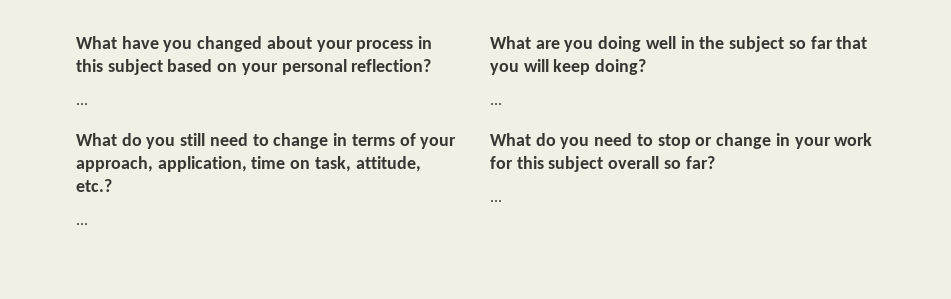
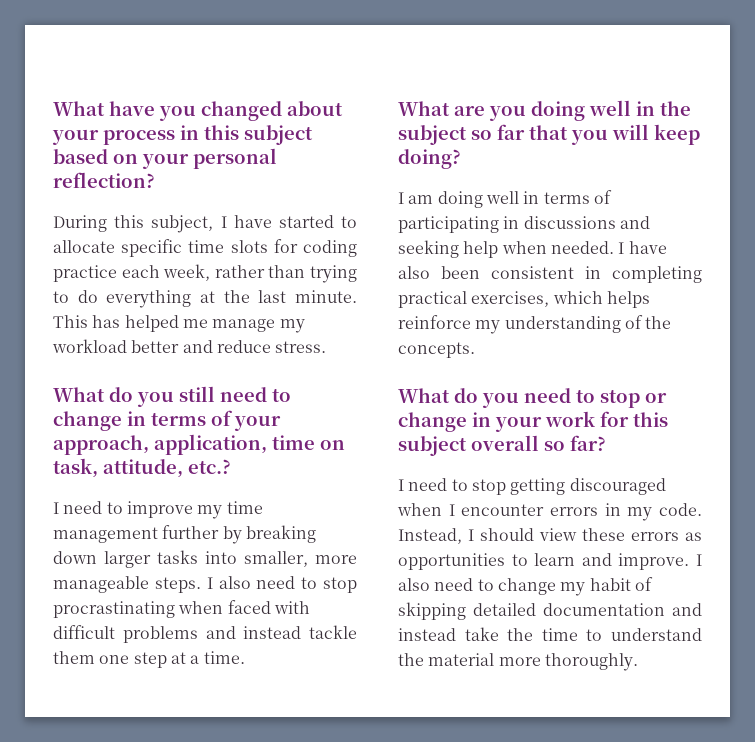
  What have you changed about your process in this subject based on your personal reflection?
- ...
+ During this subject, I have started to allocate specific time slots for coding practice each week, rather than trying to do everything at the last minute. This has helped me manage my workload better and reduce stress.
  What do you still need to change in terms of your approach, application, time on task, attitude, etc.?
- ...
+ I need to improve my time management further by breaking down larger tasks into smaller, more manageable steps. I also need to stop procrastinating when faced with difficult problems and instead tackle them one step at a time.
  What are you doing well in the subject so far that you will keep doing?
- ...
+ I am doing well in terms of participating in discussions and seeking help when needed. I have also been consistent in completing practical exercises, which helps reinforce my understanding of the concepts.
  What do you need to stop or change in your work for this subject overall so far?
- ...
+ I need to stop getting discouraged when I encounter errors in my code. Instead, I should view these errors as opportunities to learn and improve. I also need to change my habit of skipping detailed documentation and instead take the time to understand the material more thoroughly.

